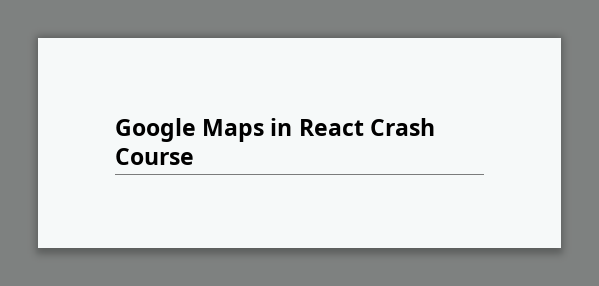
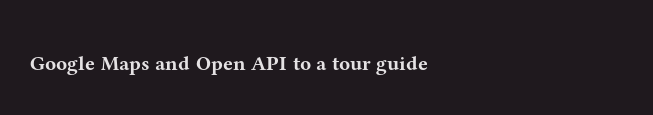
- Google Maps in React Crash Course
+ Google Maps and Open API to a tour guide

